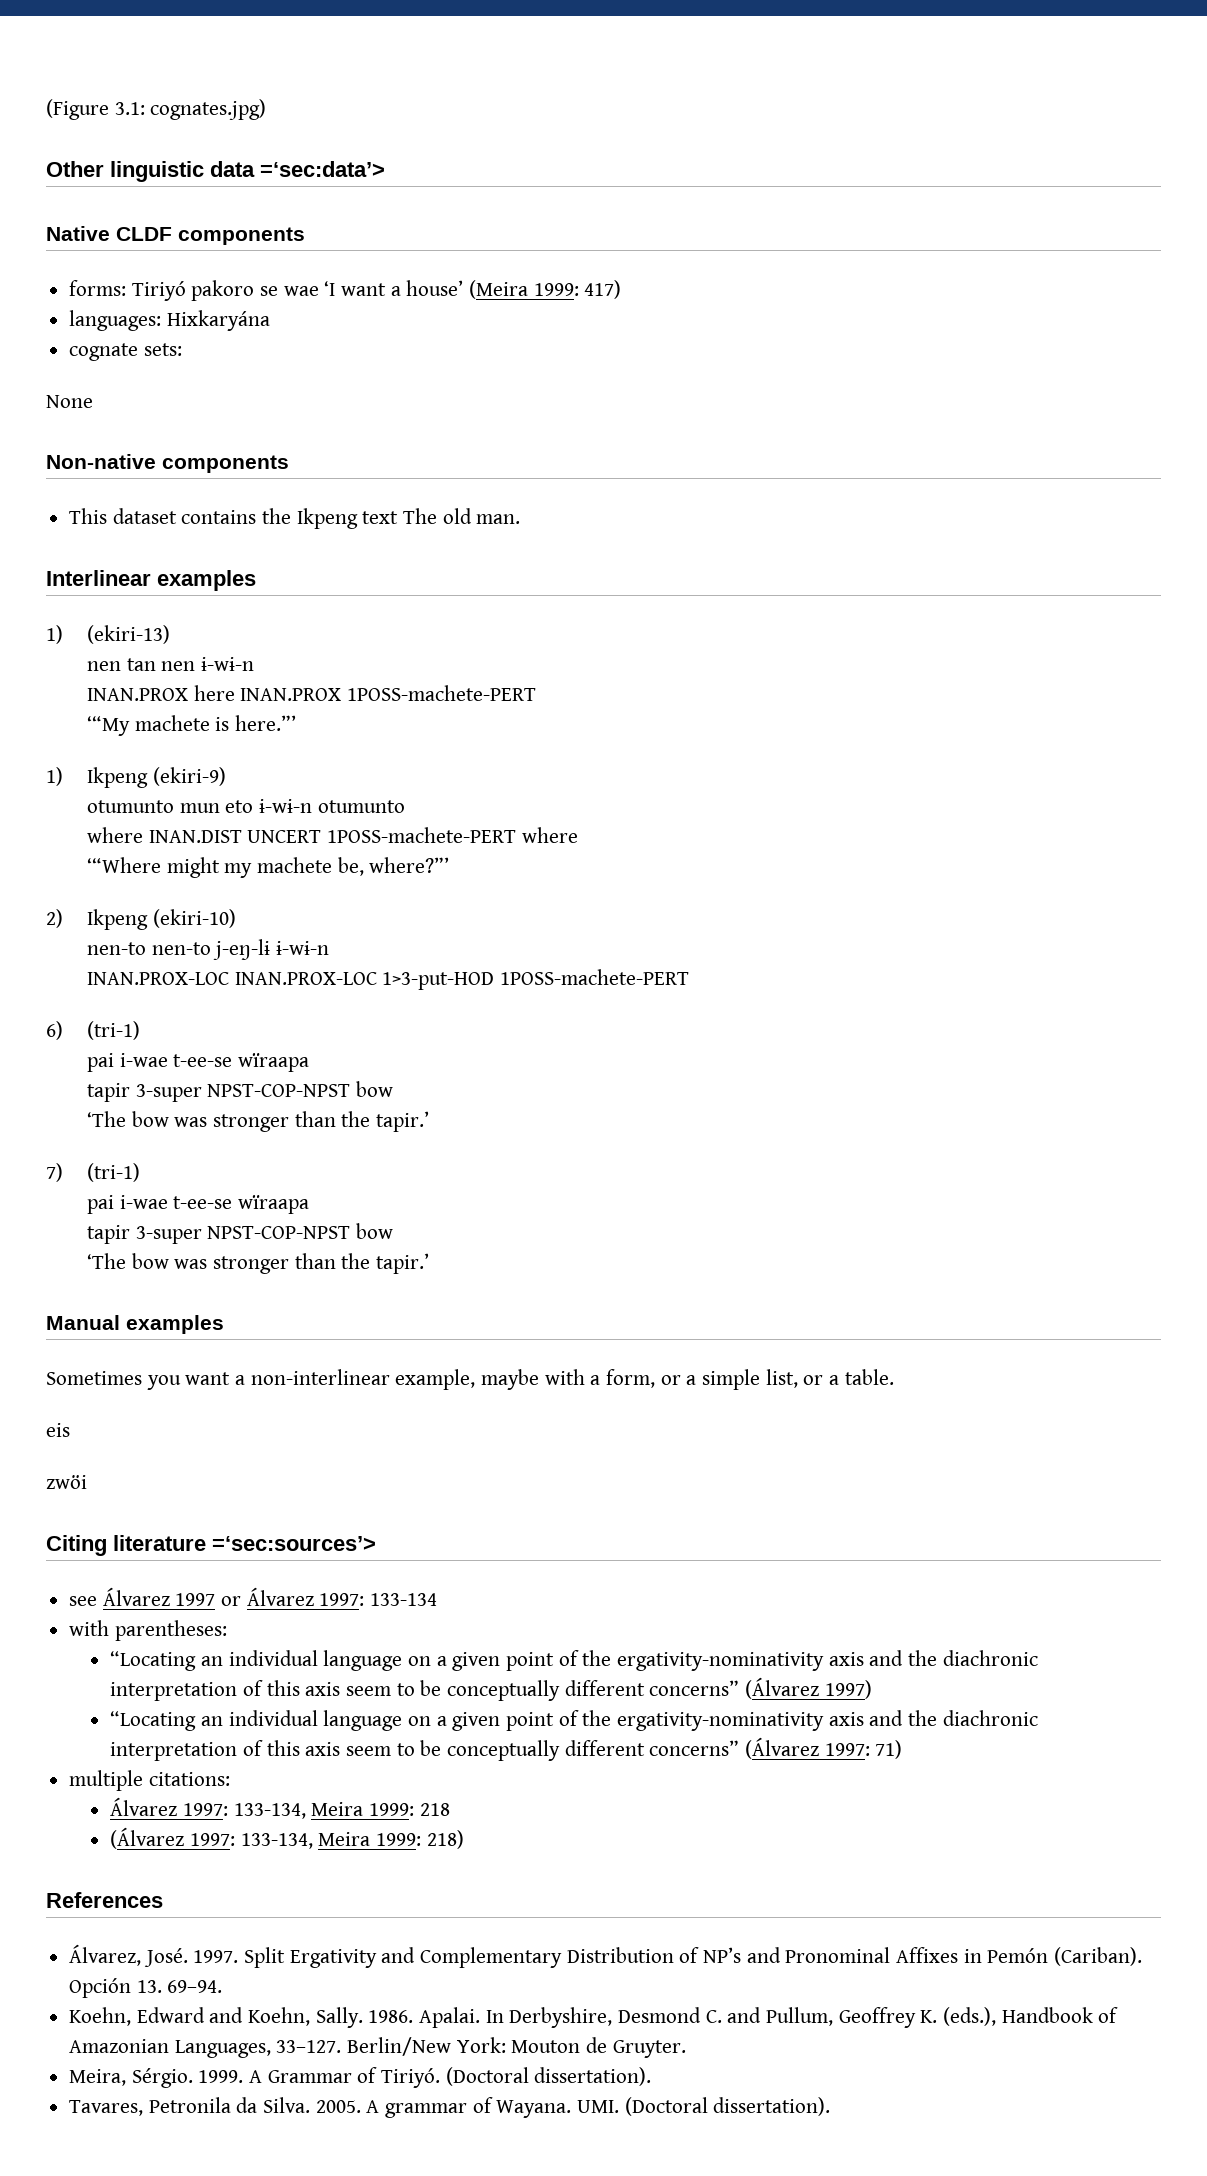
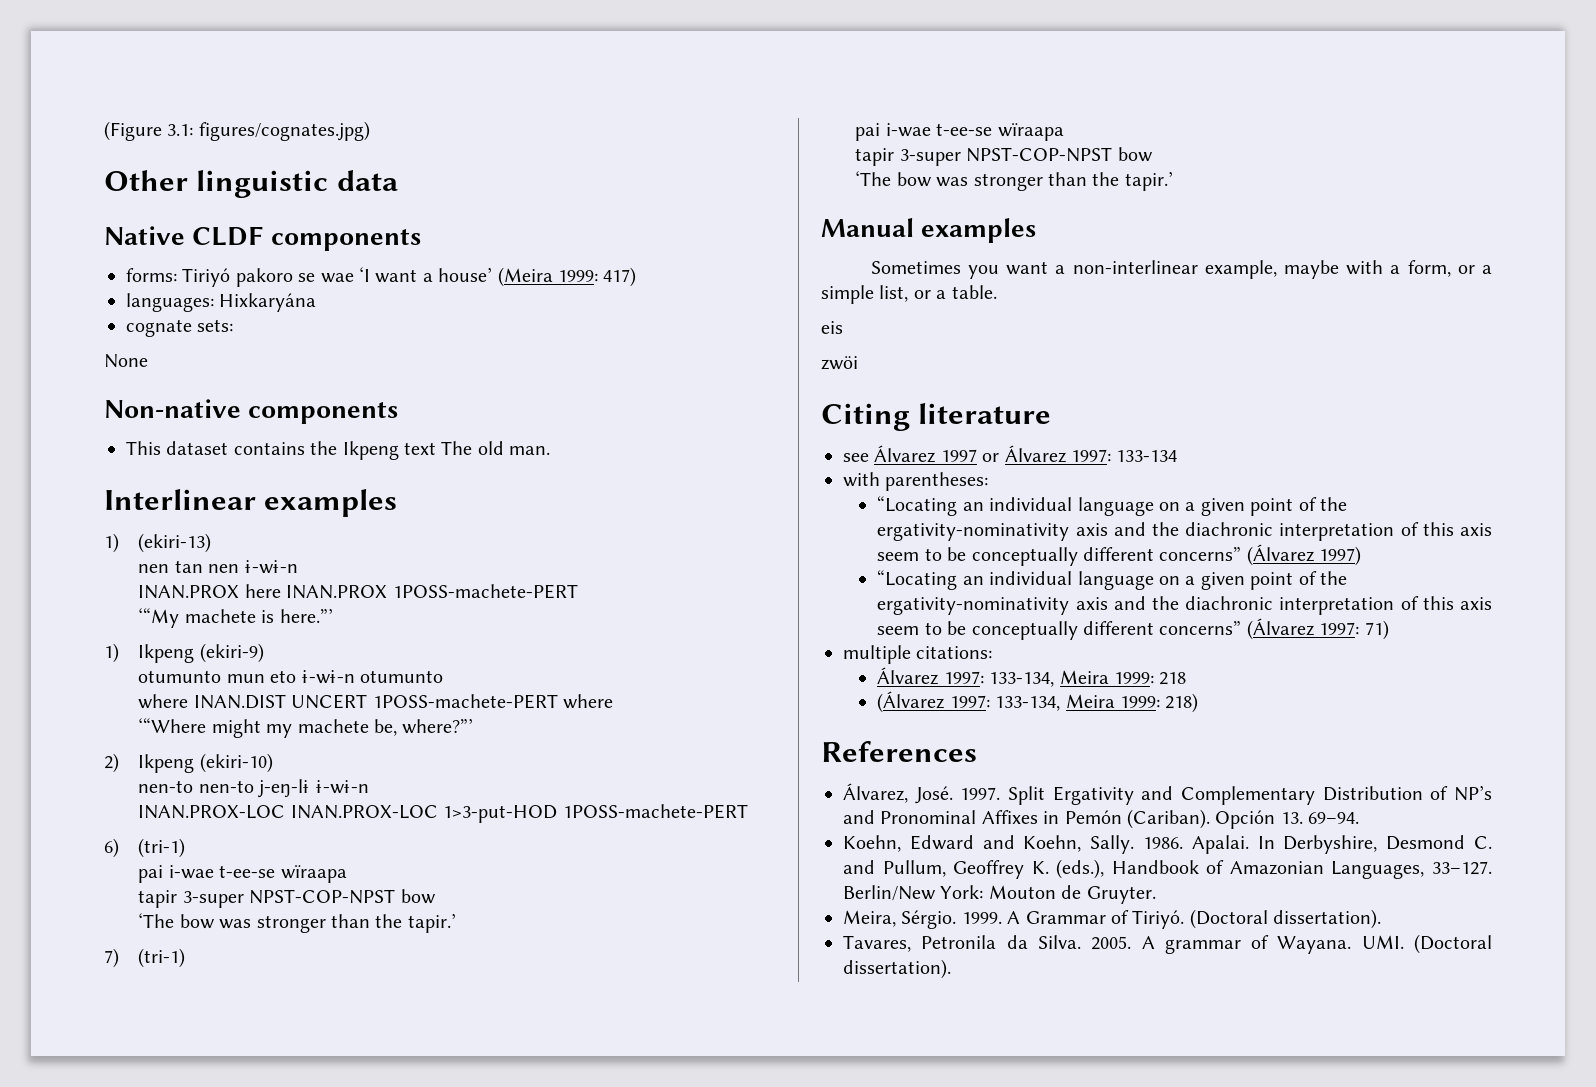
- (Figure 3.1: cognates.jpg)
+ (Figure 3.1: figures/cognates.jpg)
- Other linguistic data =‘sec:data’>
+ Other linguistic data
- Citing literature =‘sec:sources’>
+ Citing literature

